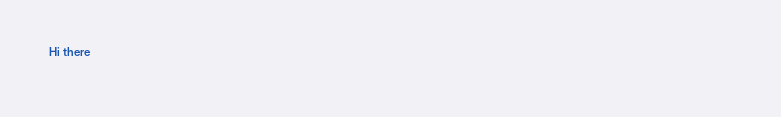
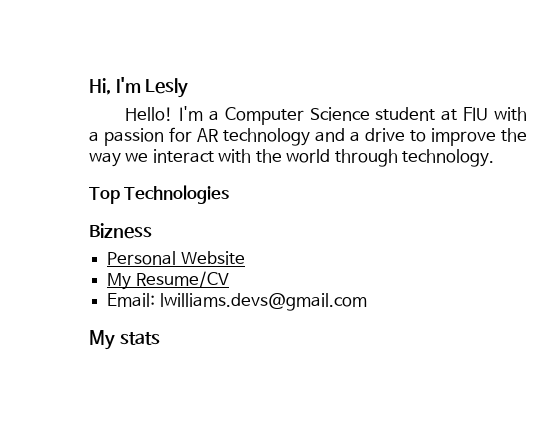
- Hi there
+ Hi, I'm Lesly
+ Hello! I'm a Computer Science student at FIU with a passion for AR technology and a drive to improve the way we interact with the world through technology.
+ Top Technologies
+ Bizness
+ Personal Website
+ My Resume/CV
+ Email: lwilliams.devs@gmail.com
+ My stats

